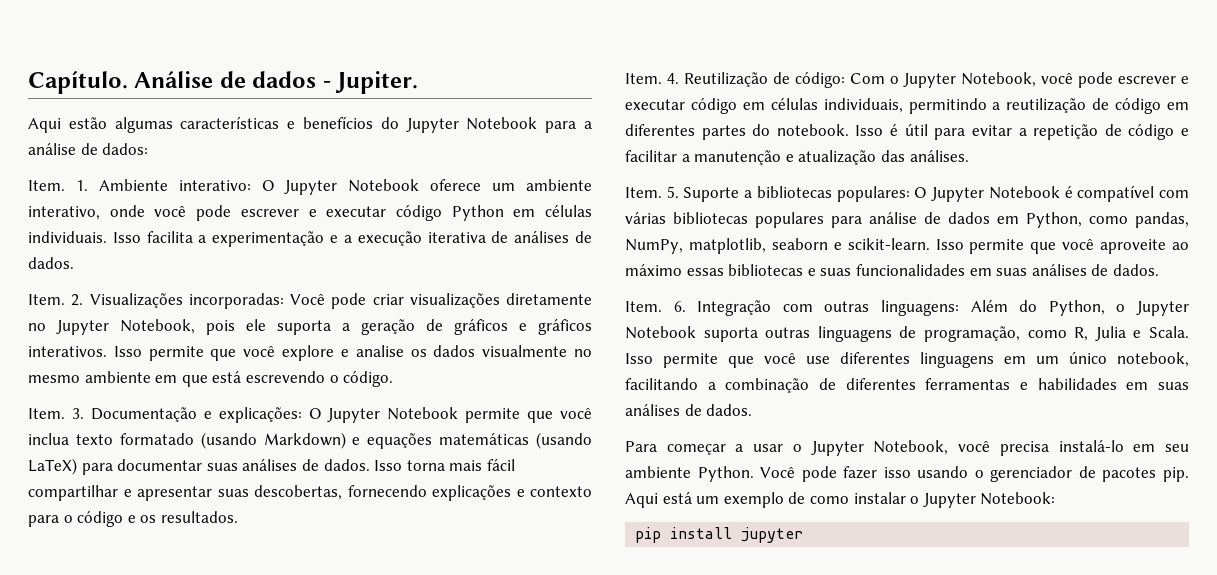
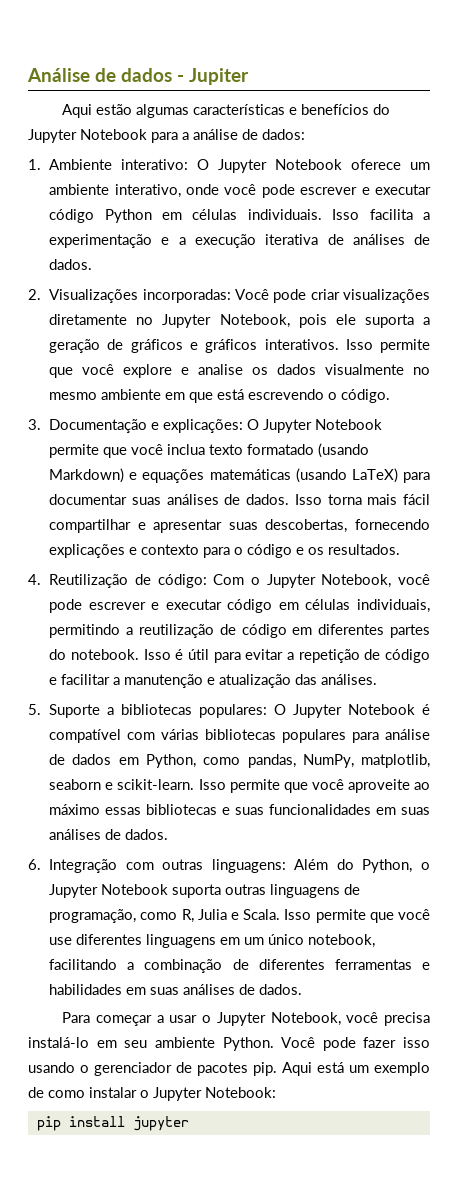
- Capítulo. Análise de dados - Jupiter.
+ Análise de dados - Jupiter
  Aqui estão algumas características e benefícios do Jupyter Notebook para a análise de dados:
- Item. 1. Ambiente interativo: O Jupyter Notebook oferece um ambiente interativo, onde você pode escrever e executar código Python em células individuais.
+ 1. Ambiente interativo: O Jupyter Notebook oferece um ambiente interativo, onde você pode escrever e executar código Python em células individuais.
  Isso facilita a experimentação e a execução iterativa de análises de dados.
- Item. 2. Visualizações incorporadas: Você pode criar visualizações diretamente no Jupyter Notebook, pois ele suporta a geração de gráficos e gráficos interativos.
+ 2. Visualizações incorporadas: Você pode criar visualizações diretamente no Jupyter Notebook, pois ele suporta a geração de gráficos e gráficos interativos.
  Isso permite que você explore e analise os dados visualmente no mesmo ambiente em que está escrevendo o código.
- Item. 3. Documentação e explicações: O Jupyter Notebook permite que você inclua texto formatado (usando Markdown) e equações matemáticas (usando LaTeX) para documentar suas análises de dados.
+ 3. Documentação e explicações: O Jupyter Notebook permite que você inclua texto formatado (usando Markdown) e equações matemáticas (usando LaTeX) para documentar suas análises de dados.
  Isso torna mais fácil compartilhar e apresentar suas descobertas, fornecendo explicações e contexto para o código e os resultados.
- Item. 4. Reutilização de código: Com o Jupyter Notebook, você pode escrever e executar código em células individuais, permitindo a reutilização de código em diferentes partes do notebook.
+ 4. Reutilização de código: Com o Jupyter Notebook, você pode escrever e executar código em células individuais, permitindo a reutilização de código em diferentes partes do notebook.
  Isso é útil para evitar a repetição de código e facilitar a manutenção e atualização das análises.
- Item. 5. Suporte a bibliotecas populares: O Jupyter Notebook é compatível com várias bibliotecas populares para análise de dados em Python, como pandas, NumPy, matplotlib, seaborn e scikit-learn.
+ 5. Suporte a bibliotecas populares: O Jupyter Notebook é compatível com várias bibliotecas populares para análise de dados em Python, como pandas, NumPy, matplotlib, seaborn e scikit-learn.
  Isso permite que você aproveite ao máximo essas bibliotecas e suas funcionalidades em suas análises de dados.
- Item. 6. Integração com outras linguagens: Além do Python, o Jupyter Notebook suporta outras linguagens de programação, como R, Julia e Scala.
+ 6. Integração com outras linguagens: Além do Python, o Jupyter Notebook suporta outras linguagens de programação, como R, Julia e Scala.

